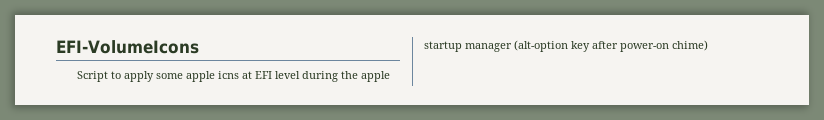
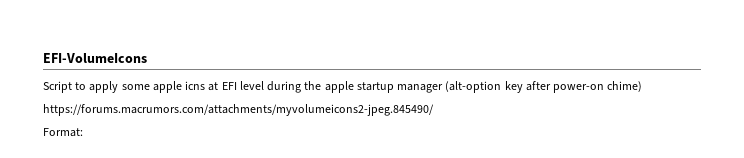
+ https://forums.macrumors.com/attachments/myvolumeicons2-jpeg.845490/
+ Format:

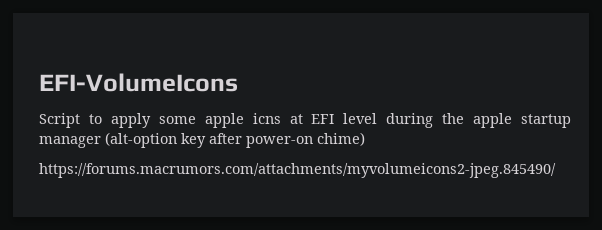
- Format:

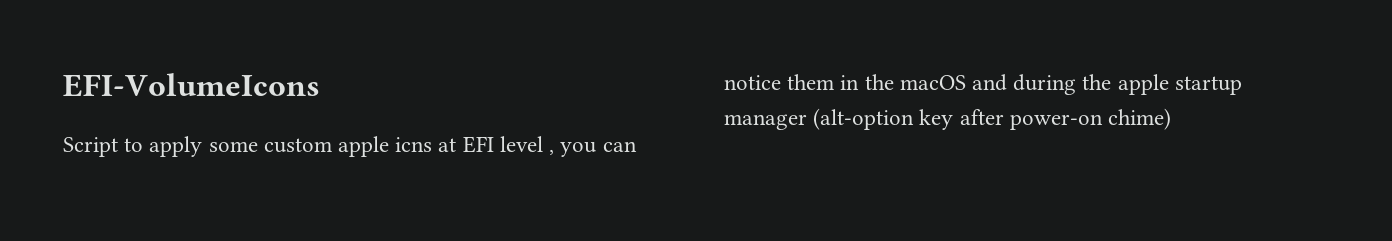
- Script to apply some apple icns at EFI level during the apple startup manager (alt-option key after power-on chime)
+ Script to apply some custom apple icns at EFI level , you can notice them in the macOS and during the apple startup manager (alt-option key after power-on chime)
- https://forums.macrumors.com/attachments/myvolumeicons2-jpeg.845490/

